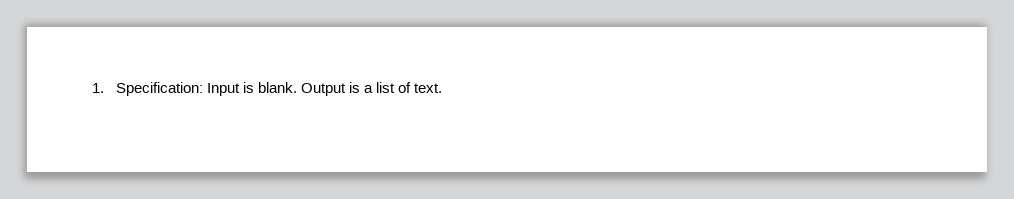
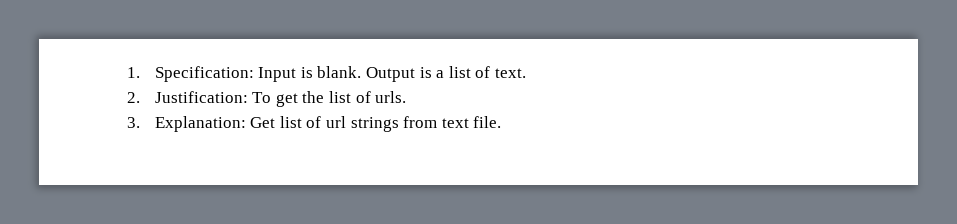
+ 2. Justification: To get the list of urls.
+ 3. Explanation: Get list of url strings from text file.

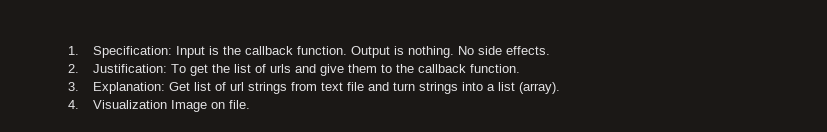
- 1. Specification: Input is blank. Output is a list of text.
+ 1. Specification: Input is the callback function. Output is nothing. No side effects.
- 2. Justification: To get the list of urls.
+ 2. Justification: To get the list of urls and give them to the callback function.
- 3. Explanation: Get list of url strings from text file.
+ 3. Explanation: Get list of url strings from text file and turn strings into a list (array).
+ 4. Visualization Image on file.

